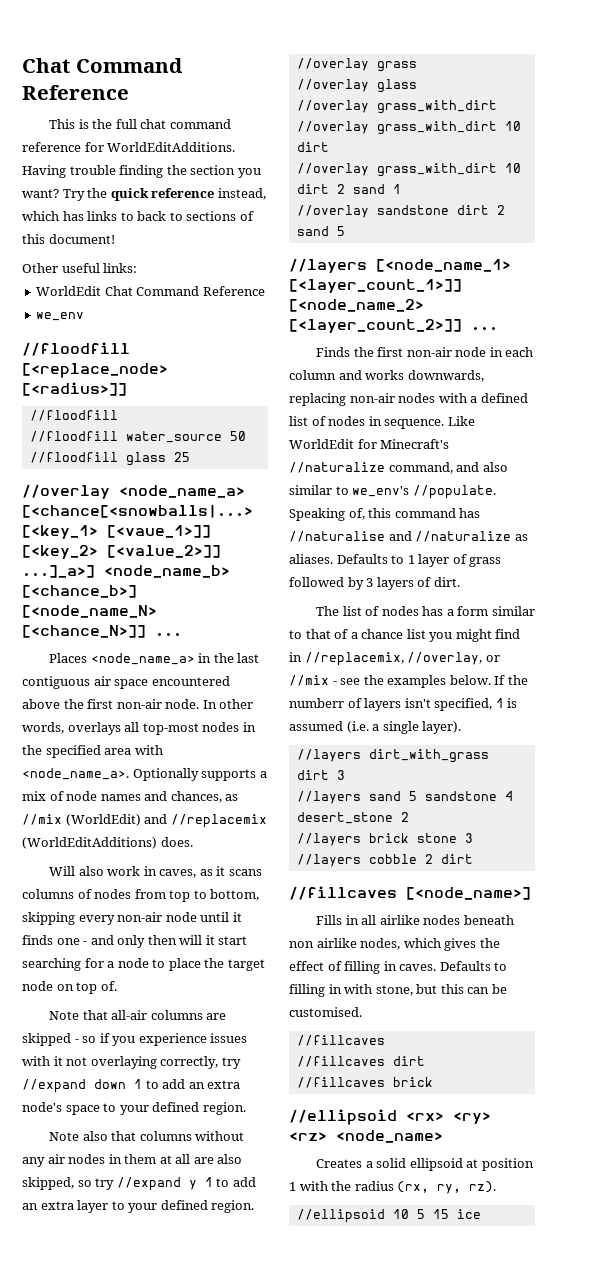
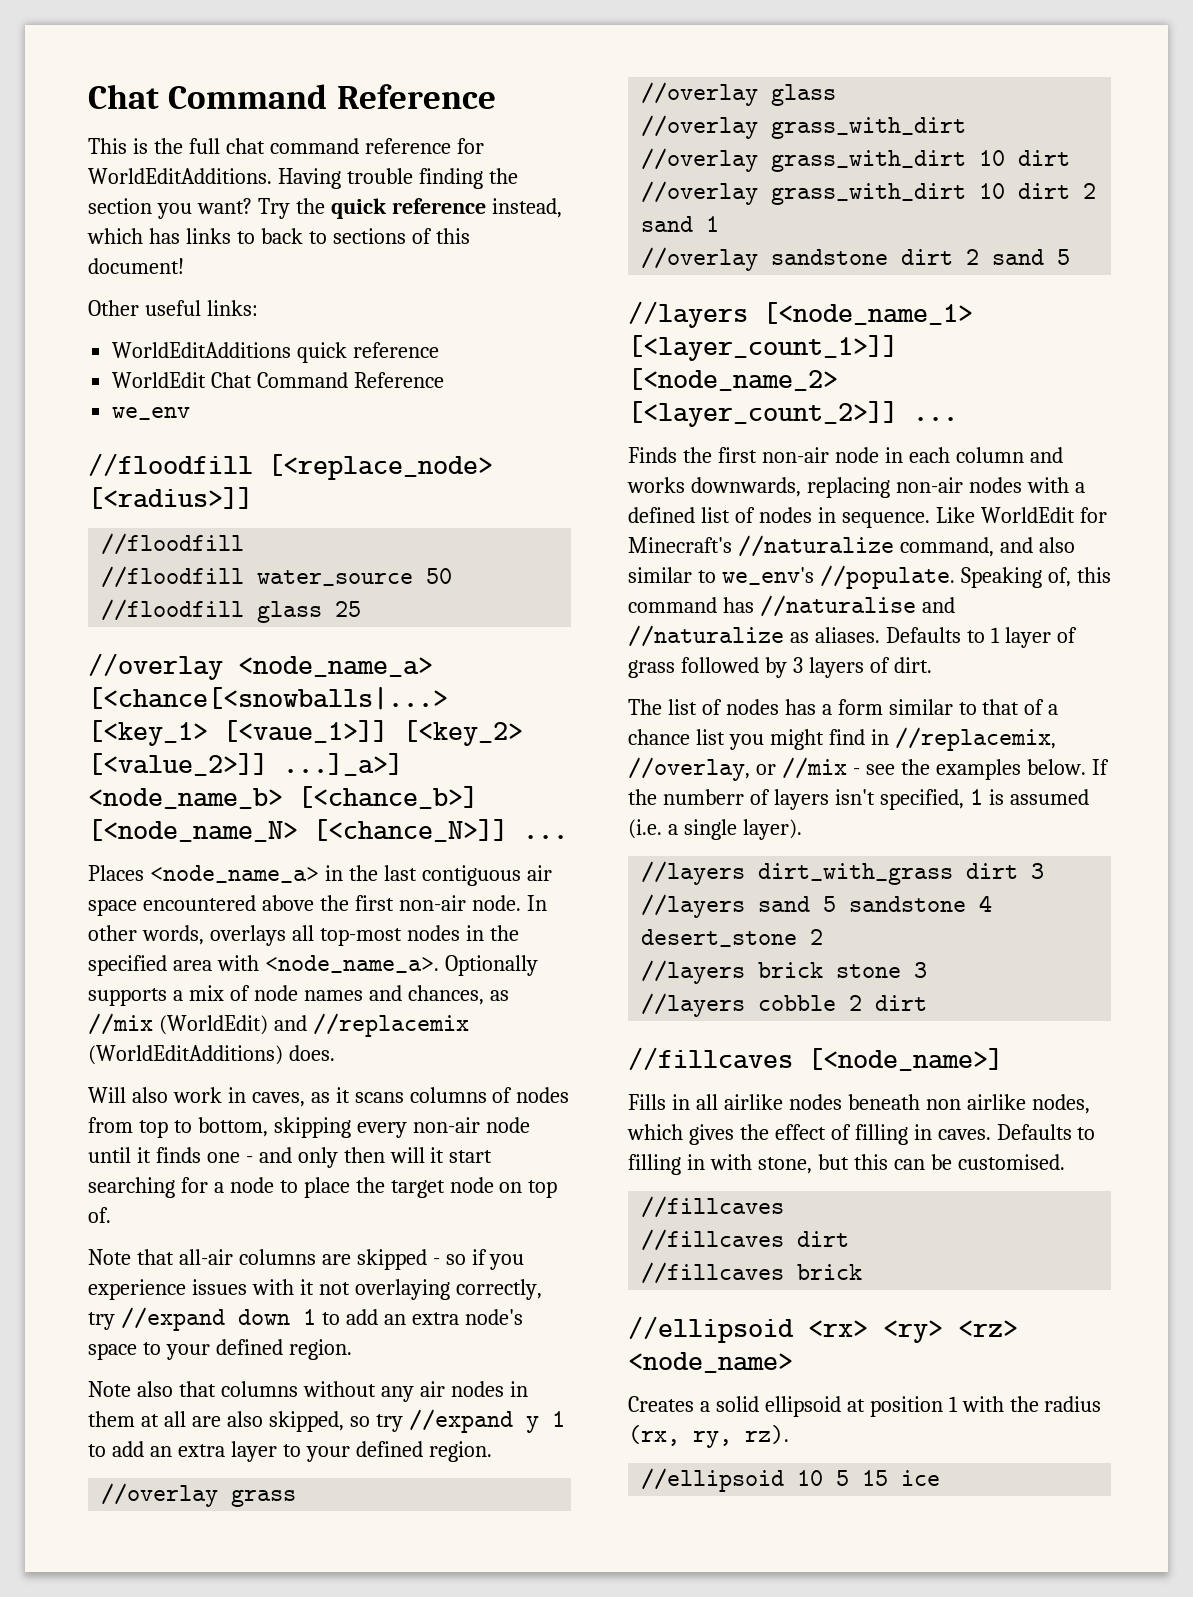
+ WorldEditAdditions quick reference

